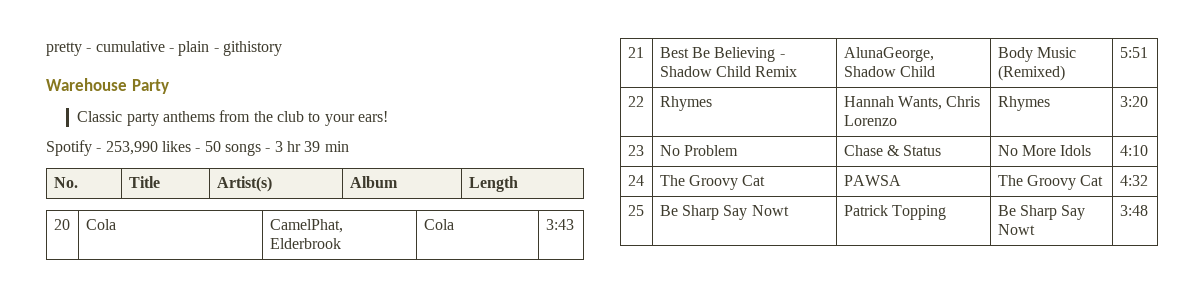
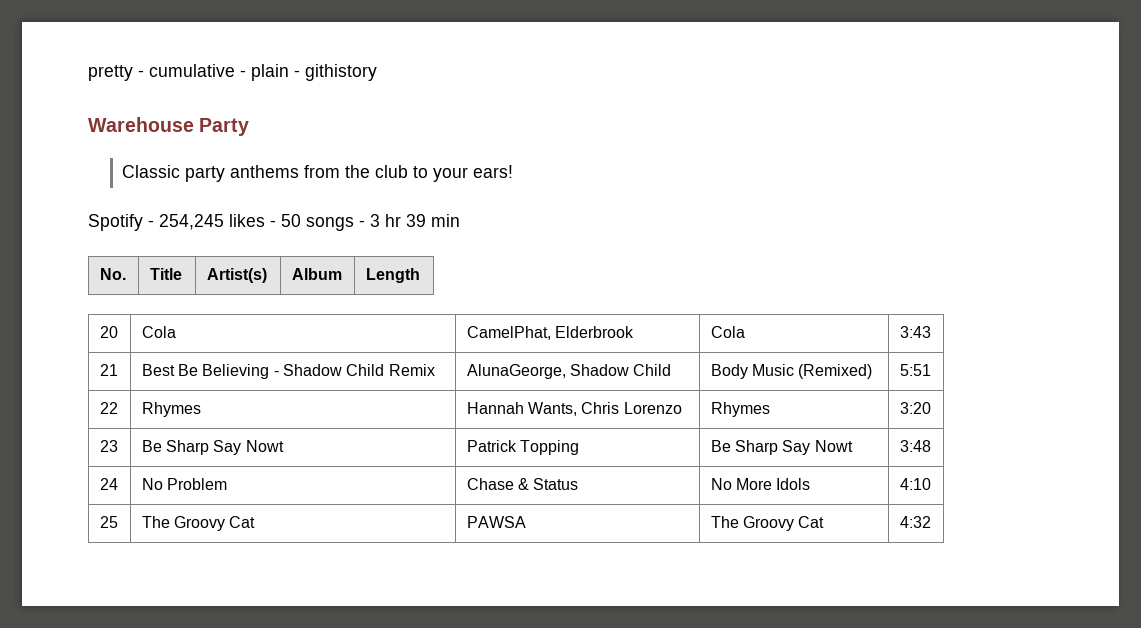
- Spotify - 253,990 likes - 50 songs - 3 hr 39 min
+ Spotify - 254,245 likes - 50 songs - 3 hr 39 min
- 23 | No Problem | Chase & Status | No More Idols | 4:10
- 24 | The Groovy Cat | PAWSA | The Groovy Cat | 4:32
- 25 | Be Sharp Say Nowt | Patrick Topping | Be Sharp Say Nowt | 3:48
+ 23 | Be Sharp Say Nowt | Patrick Topping | Be Sharp Say Nowt | 3:48
+ 24 | No Problem | Chase & Status | No More Idols | 4:10
+ 25 | The Groovy Cat | PAWSA | The Groovy Cat | 4:32

